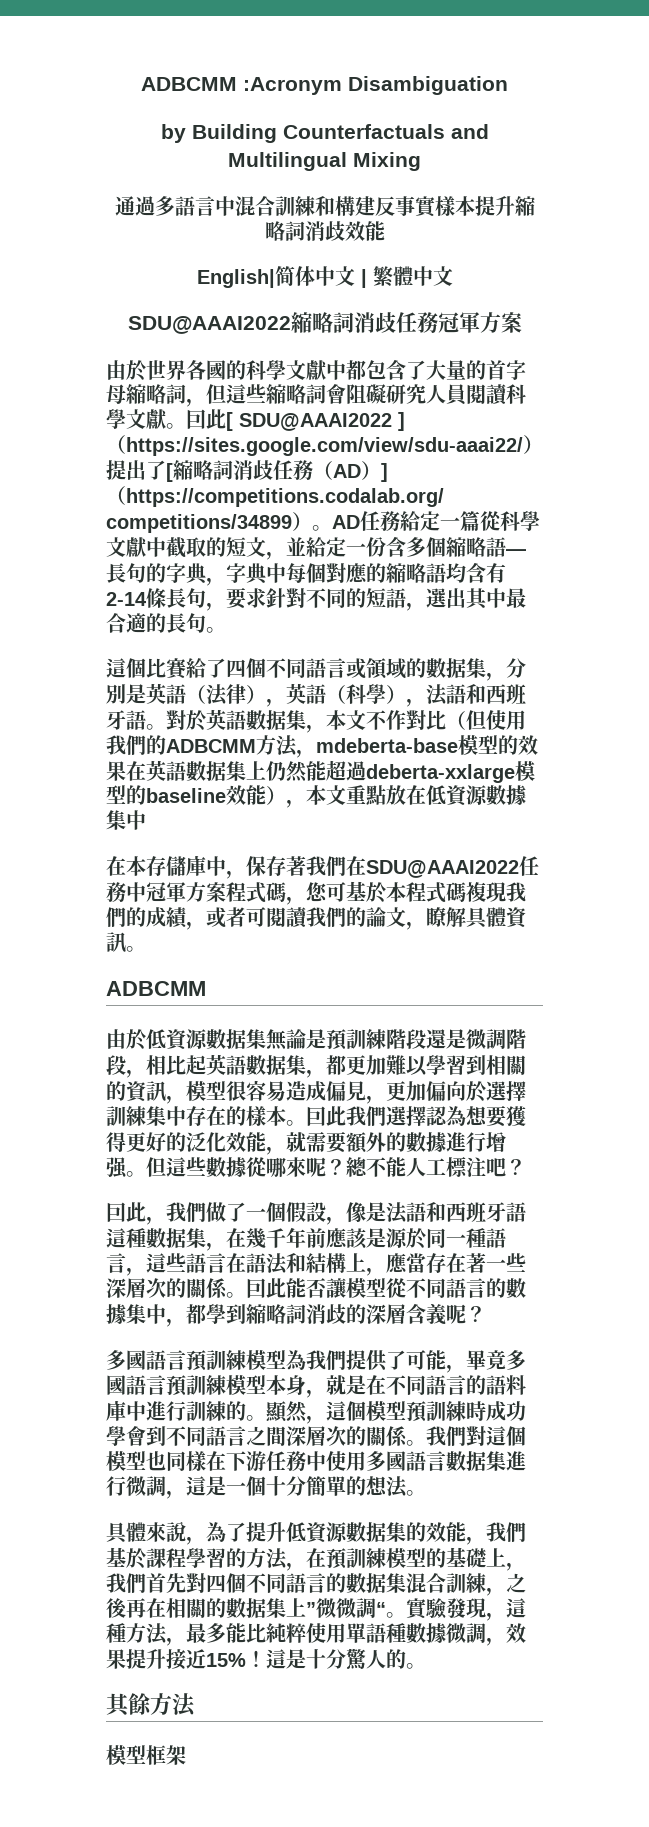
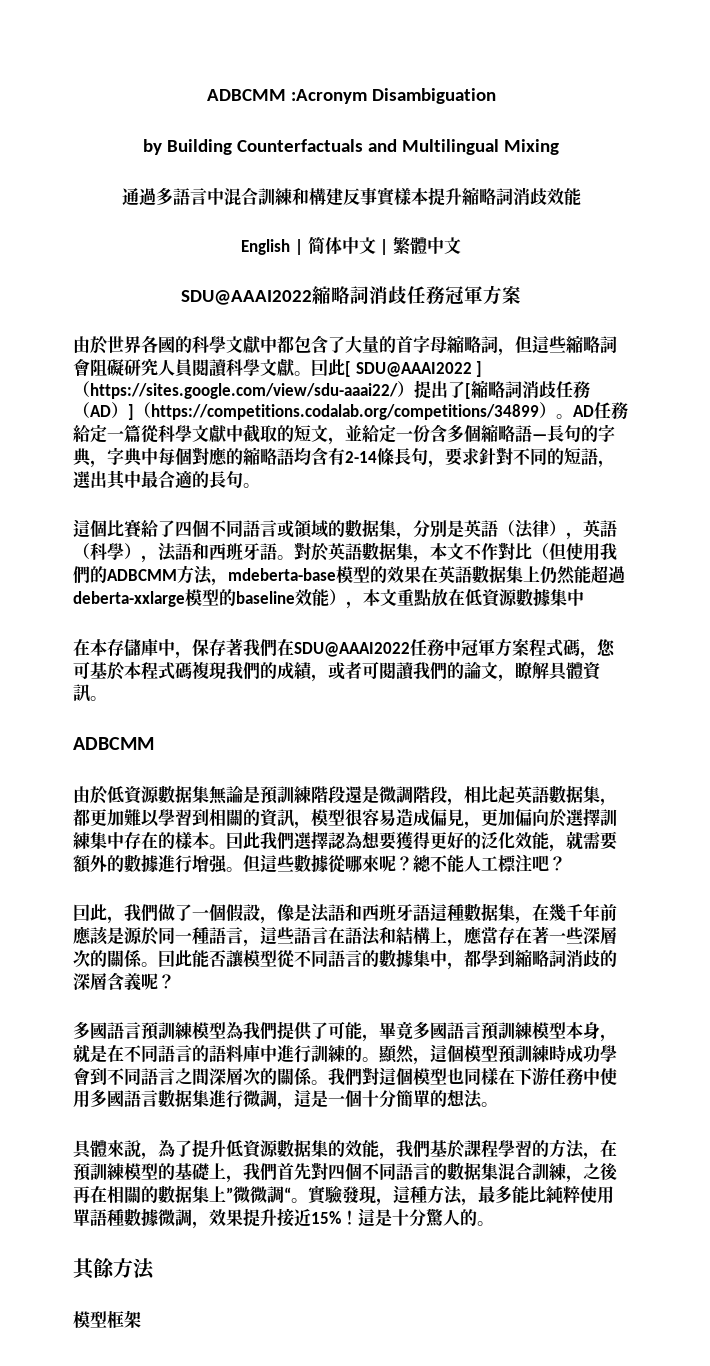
- English|简体中文 | 繁體中文
+ English | 简体中文 | 繁體中文

